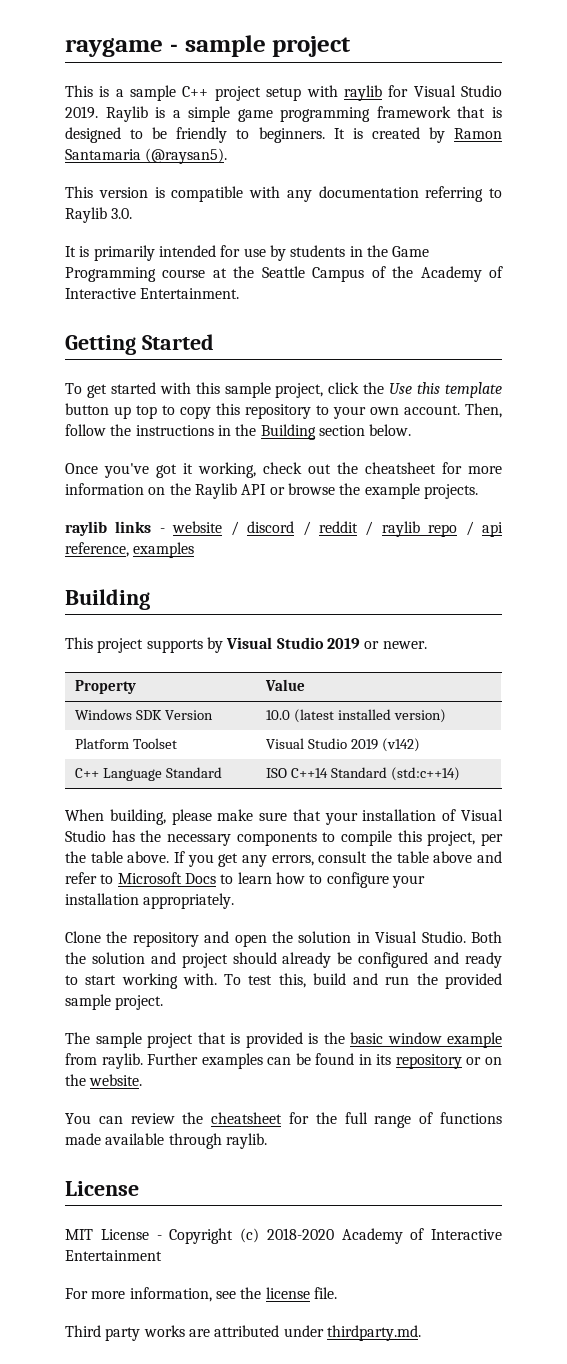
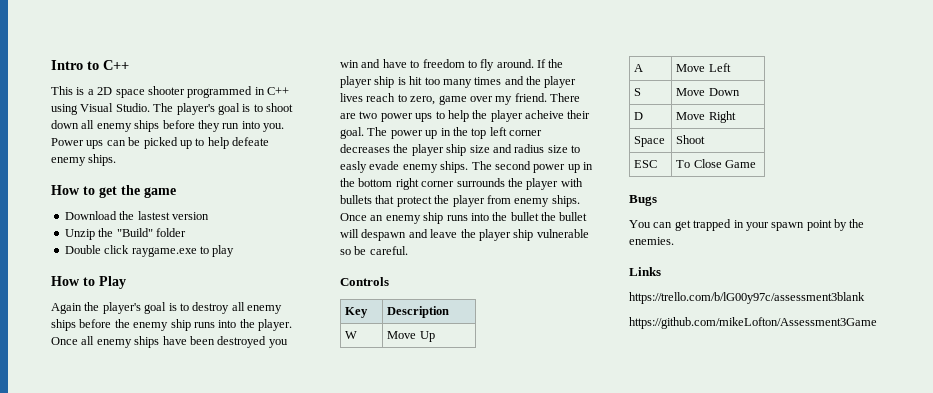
- raygame - sample project
+ Intro to C++
- This is a sample C++ project setup with raylib for Visual Studio 2019. Raylib is a simple game programming framework that is designed to be friendly to beginners. It is created by Ramon Santamaria (@raysan5).
- This version is compatible with any documentation referring to Raylib 3.0.
- It is primarily intended for use by students in the Game Programming course at the Seattle Campus of the Academy of Interactive Entertainment.
- Getting Started
- To get started with this sample project, click the Use this template button up top to copy this repository to your own account. Then, follow the instructions in the Building section below.
- Once you've got it working, check out the cheatsheet for more information on the Raylib API or browse the example projects.
- raylib links - website / discord / reddit / raylib repo / api reference, examples
- Building
- This project supports by Visual Studio 2019 or newer.
- Property | Value
- Windows SDK Version | 10.0 (latest installed version)
- Platform Toolset | Visual Studio 2019 (v142)
- C++ Language Standard | ISO C++14 Standard (std:c++14)
- When building, please make sure that your installation of Visual Studio has the necessary components to compile this project, per the table above. If you get any errors, consult the table above and refer to Microsoft Docs to learn how to configure your installation appropriately.
- Clone the repository and open the solution in Visual Studio. Both the solution and project should already be configured and ready to start working with. To test this, build and run the provided sample project.
- The sample project that is provided is the basic window example from raylib. Further examples can be found in its repository or on the website.
- You can review the cheatsheet for the full range of functions made available through raylib.
- License
- MIT License - Copyright (c) 2018-2020 Academy of Interactive Entertainment
- For more information, see the license file.
- Third party works are attributed under thirdparty.md.
+ This is a 2D space shooter programmed in C++ using Visual Studio. The player's goal is to shoot down all enemy ships before they run into you. Power ups can be picked up to help defeate enemy ships.
+ How to get the game
+ Download the lastest version
+ Unzip the "Build" folder
+ Double click raygame.exe to play
+ How to Play
+ Again the player's goal is to destroy all enemy ships before the enemy ship runs into the player. Once all enemy ships have been destroyed you win and have to freedom to fly around. If the player ship is hit too many times and the player lives reach to zero, game over my friend. There are two power ups to help the player acheive their goal. The power up in the top left corner decreases the player ship size and radius size to easly evade enemy ships. The second power up in the bottom right corner surrounds the player with bullets that protect the player from enemy ships. Once an enemy ship runs into the bullet the bullet will despawn and leave the player ship vulnerable so be careful.
+ Controls
+ Key | Description
+ W | Move Up
+ A | Move Left
+ S | Move Down
+ D | Move Right
+ Space | Shoot
+ ESC | To Close Game
+ Bugs
+ You can get trapped in your spawn point by the enemies.
+ Links
+ https://trello.com/b/lG00y97c/assessment3blank
+ https://github.com/mikeLofton/Assessment3Game

